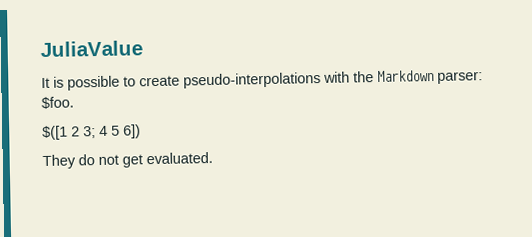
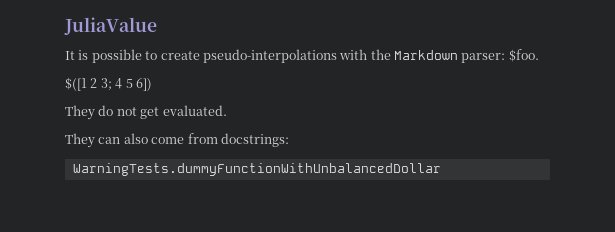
+ They can also come from docstrings:
+ WarningTests.dummyFunctionWithUnbalancedDollar

